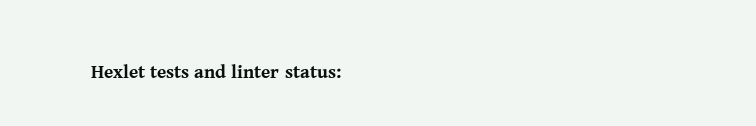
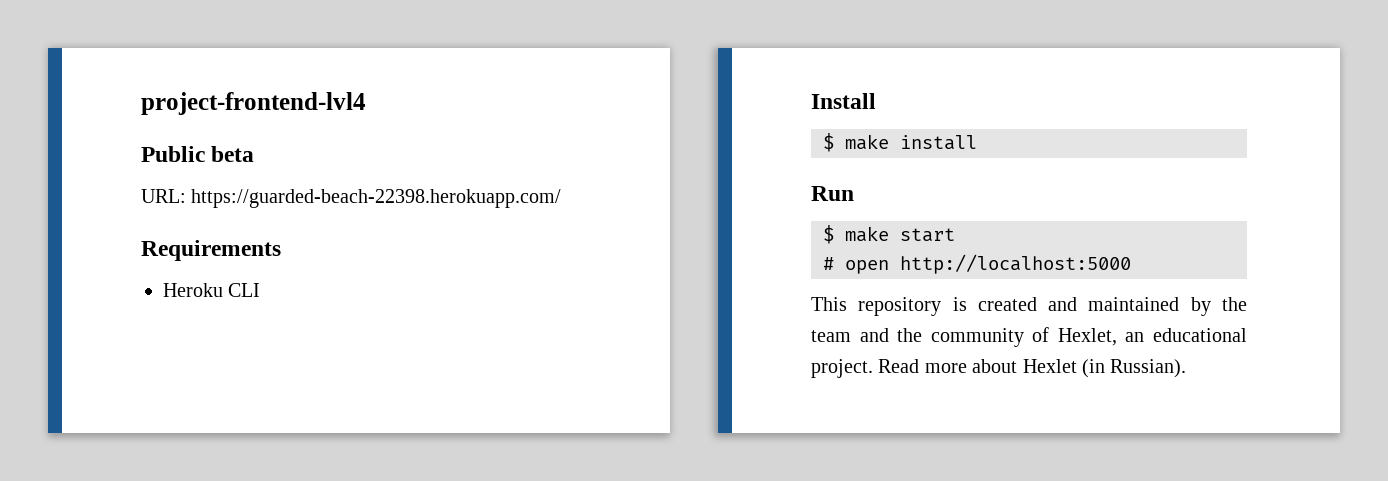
- Hexlet tests and linter status:
+ project-frontend-lvl4
+ Public beta
+ URL: https://guarded-beach-22398.herokuapp.com/
+ Requirements
+ Heroku CLI
+ Install
+ $ make install
+ Run
+ $ make start
+ # open http://localhost:5000
+ This repository is created and maintained by the team and the community of Hexlet, an educational project. Read more about Hexlet (in Russian).

